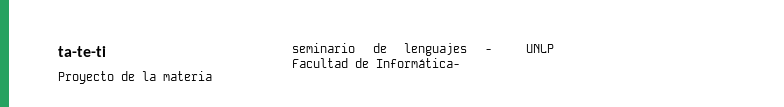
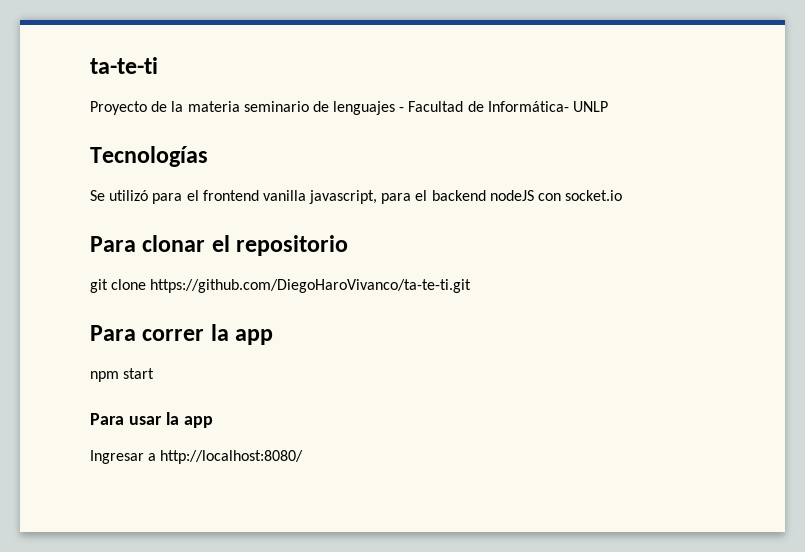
+ Tecnologías
+ Se utilizó para el frontend vanilla javascript, para el backend nodeJS con socket.io
+ Para clonar el repositorio
+ git clone https://github.com/DiegoHaroVivanco/ta-te-ti.git
+ Para correr la app
+ npm start
+ Para usar la app
+ Ingresar a http://localhost:8080/

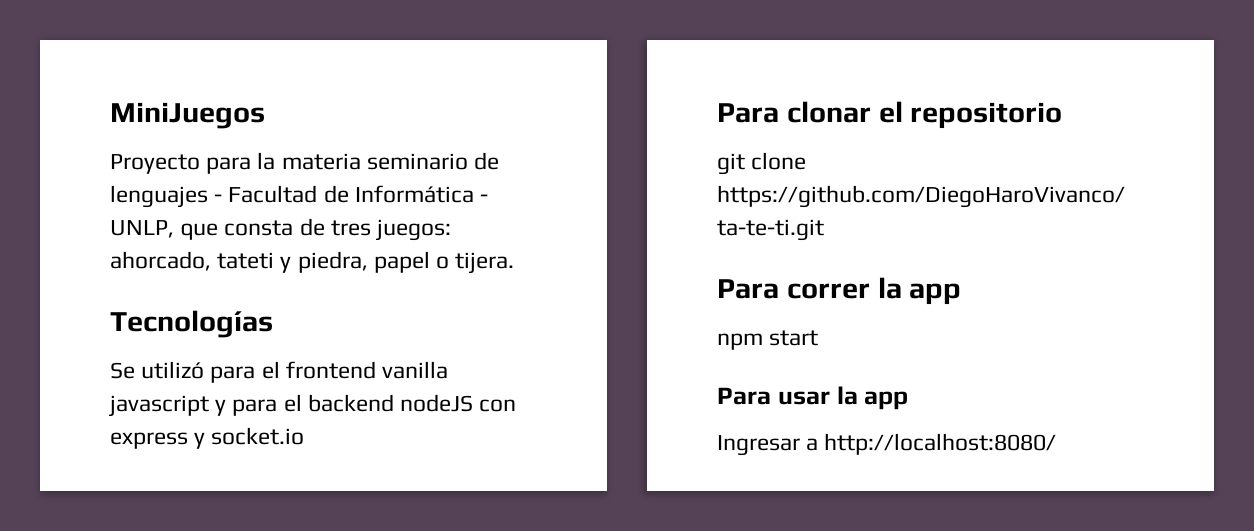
- ta-te-ti
+ MiniJuegos
- Proyecto de la materia seminario de lenguajes - Facultad de Informática- UNLP
+ Proyecto para la materia seminario de lenguajes - Facultad de Informática - UNLP, que consta de tres juegos: ahorcado, tateti y piedra, papel o tijera.
- Se utilizó para el frontend vanilla javascript, para el backend nodeJS con socket.io
+ Se utilizó para el frontend vanilla javascript y para el backend nodeJS con express y socket.io

